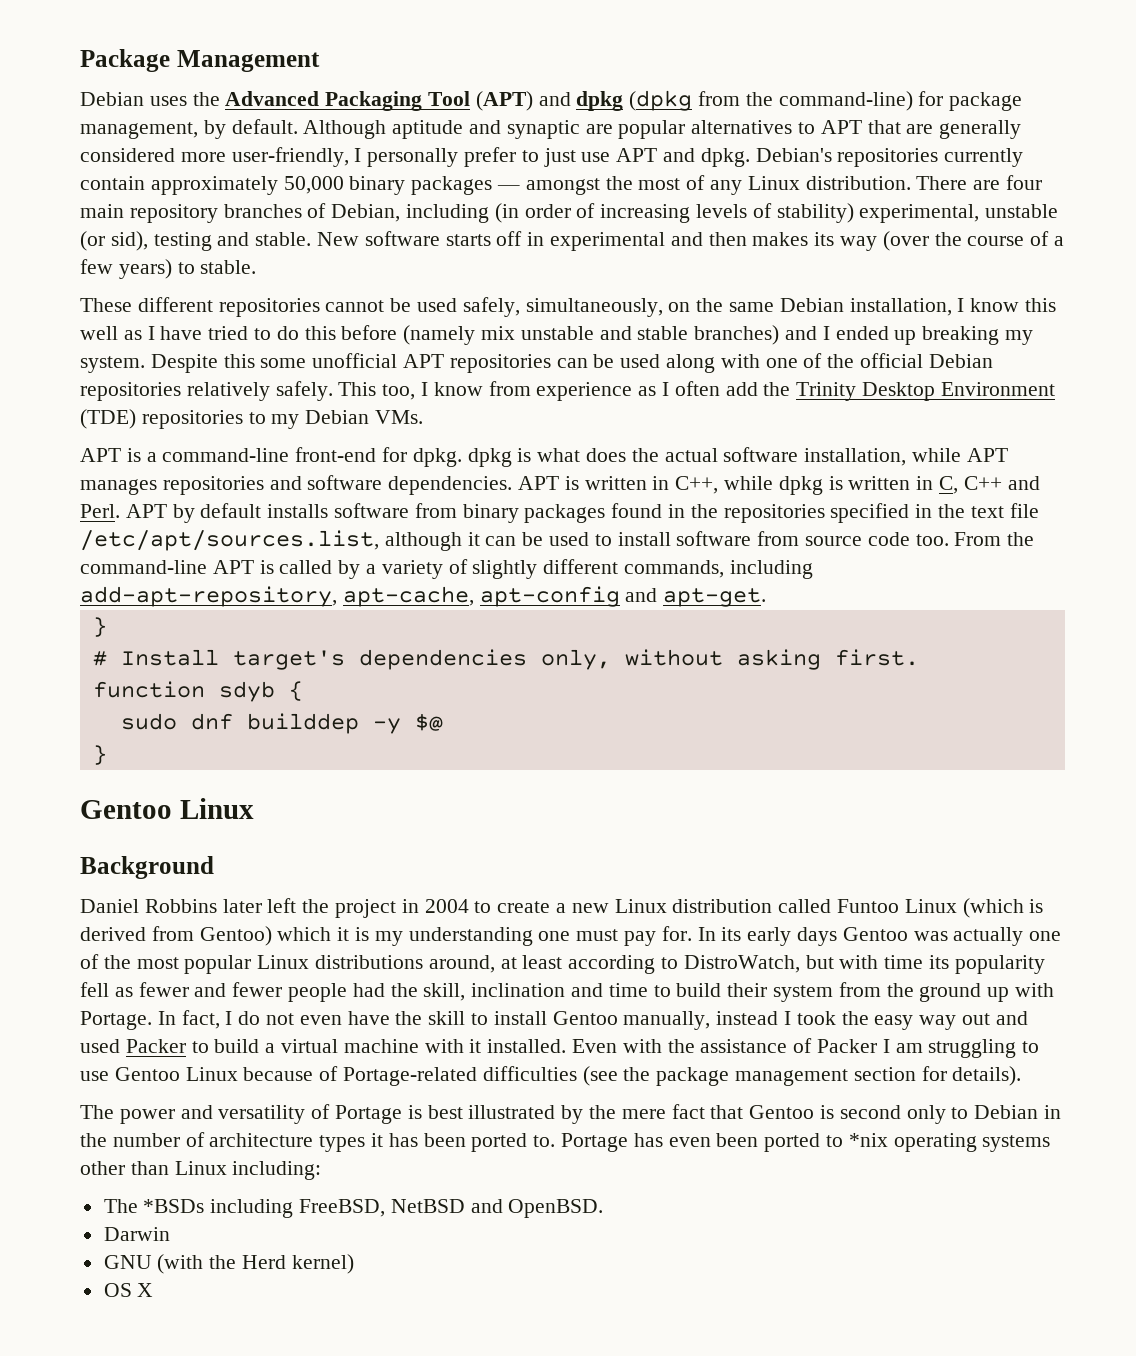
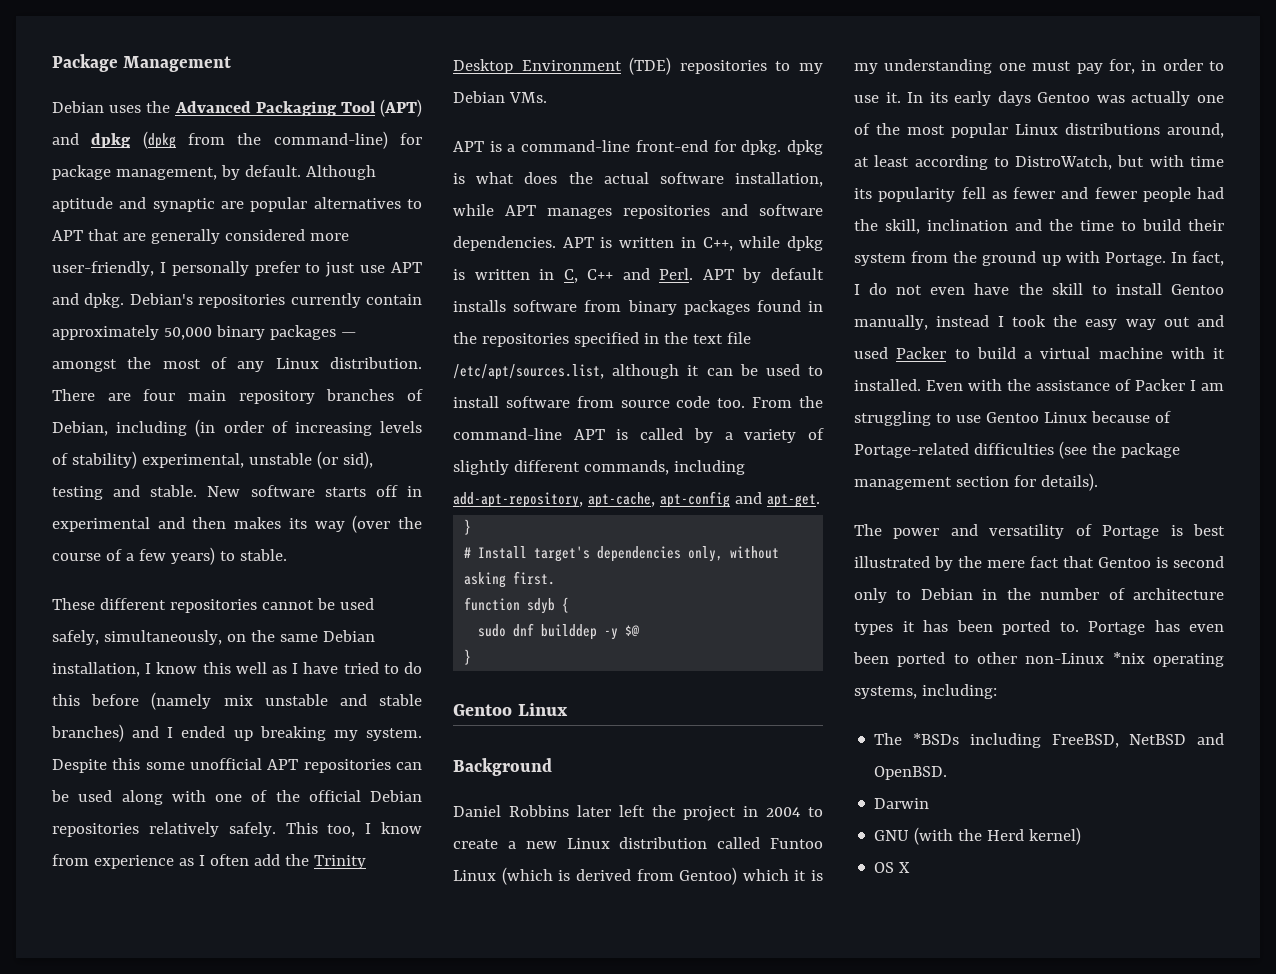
- Daniel Robbins later left the project in 2004 to create a new Linux distribution called Funtoo Linux (which is derived from Gentoo) which it is my understanding one must pay for.
+ Daniel Robbins later left the project in 2004 to create a new Linux distribution called Funtoo Linux (which is derived from Gentoo) which it is my understanding one must pay for, in order to use it.
- In its early days Gentoo was actually one of the most popular Linux distributions around, at least according to DistroWatch, but with time its popularity fell as fewer and fewer people had the skill, inclination and time to build their system from the ground up with Portage.
+ In its early days Gentoo was actually one of the most popular Linux distributions around, at least according to DistroWatch, but with time its popularity fell as fewer and fewer people had the skill, inclination and the time to build their system from the ground up with Portage.
- Portage has even been ported to *nix operating systems other than Linux including:
+ Portage has even been ported to other non-Linux *nix operating systems, including:

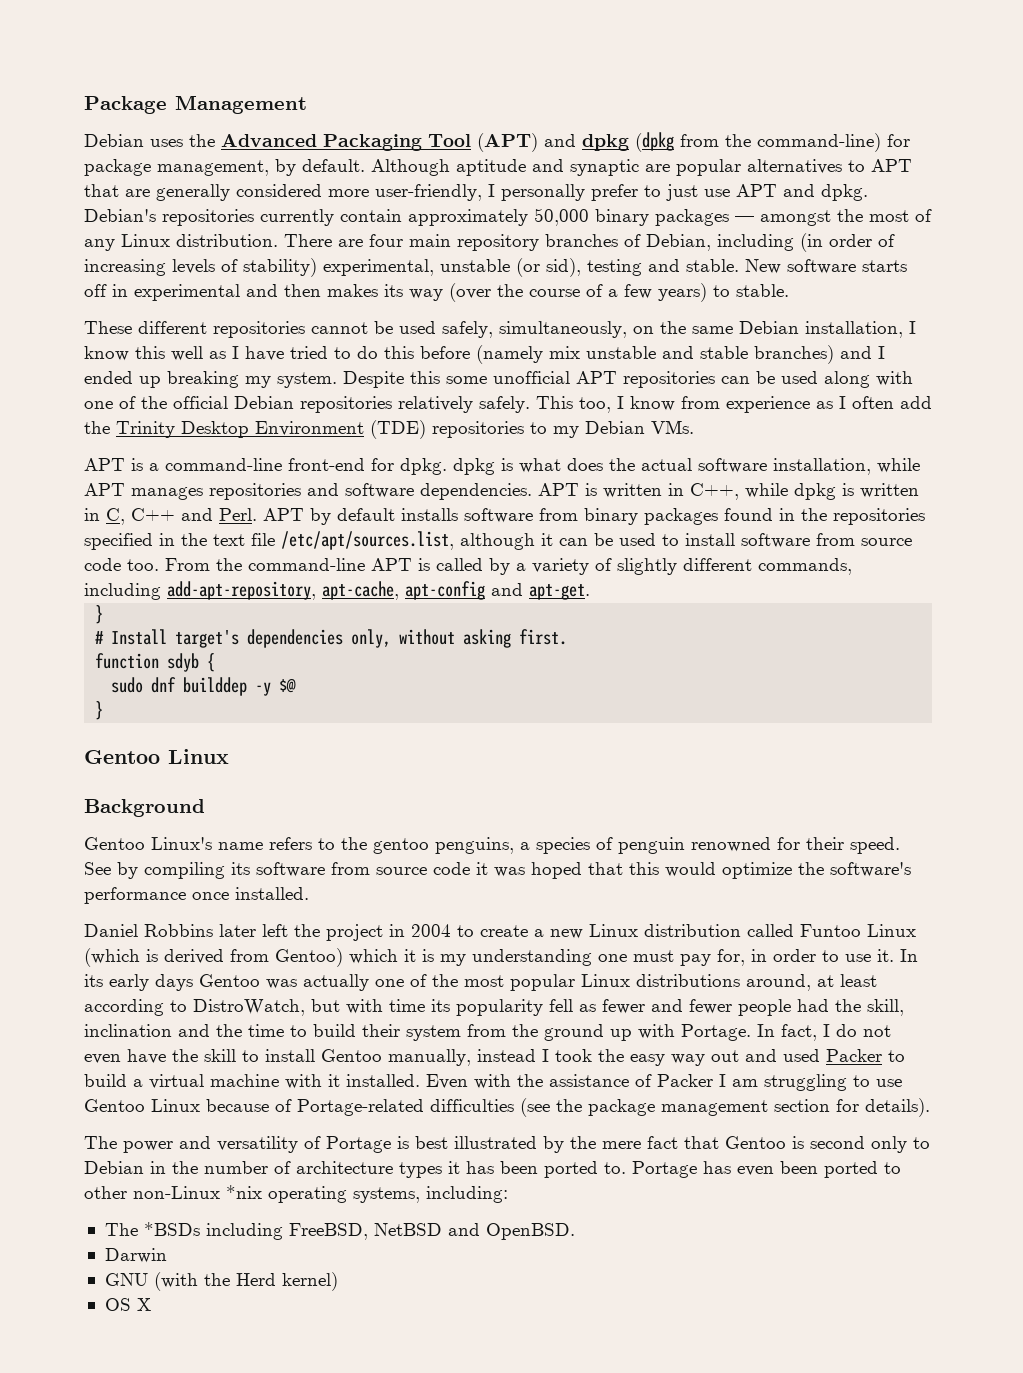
+ Gentoo Linux's name refers to the gentoo penguins, a species of penguin renowned for their speed. See by compiling its software from source code it was hoped that this would optimize the software's performance once installed.

